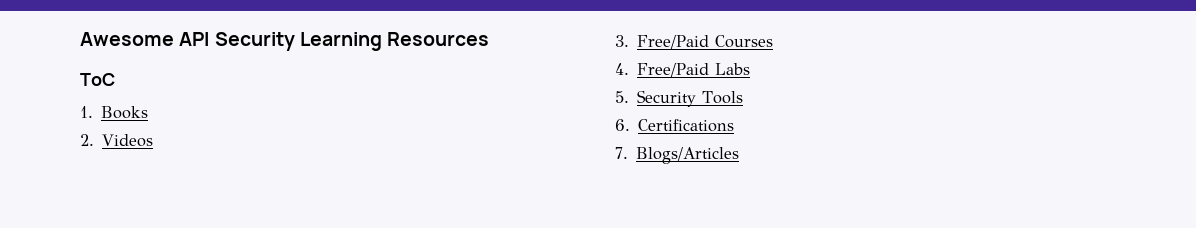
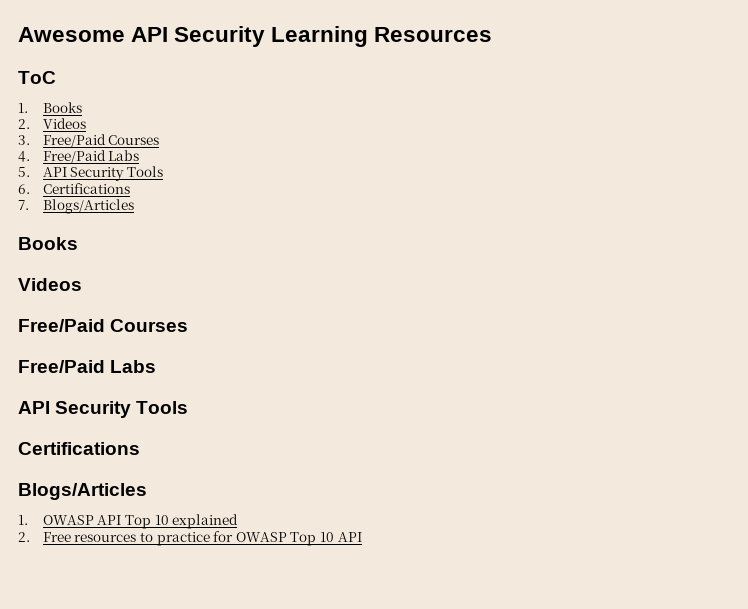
- 5. Security Tools
+ 5. API Security Tools
  7. Blogs/Articles
+ Books
+ Videos
+ Free/Paid Courses
+ Free/Paid Labs
+ API Security Tools
+ Certifications
+ Blogs/Articles
+ 1. OWASP API Top 10 explained
+ 2. Free resources to practice for OWASP Top 10 API

